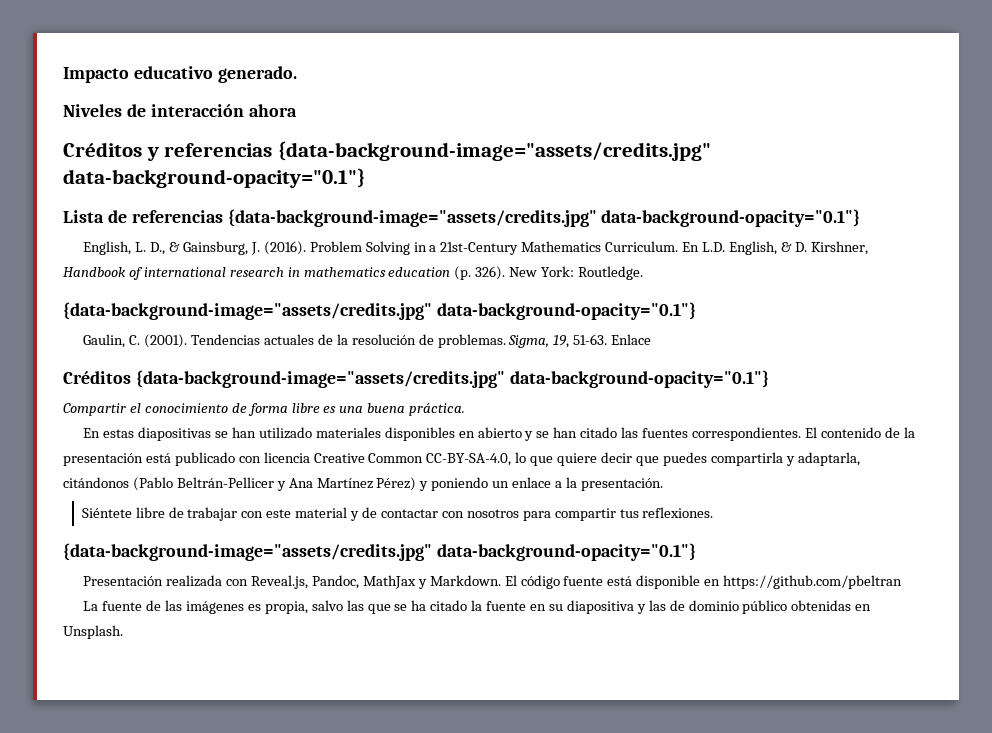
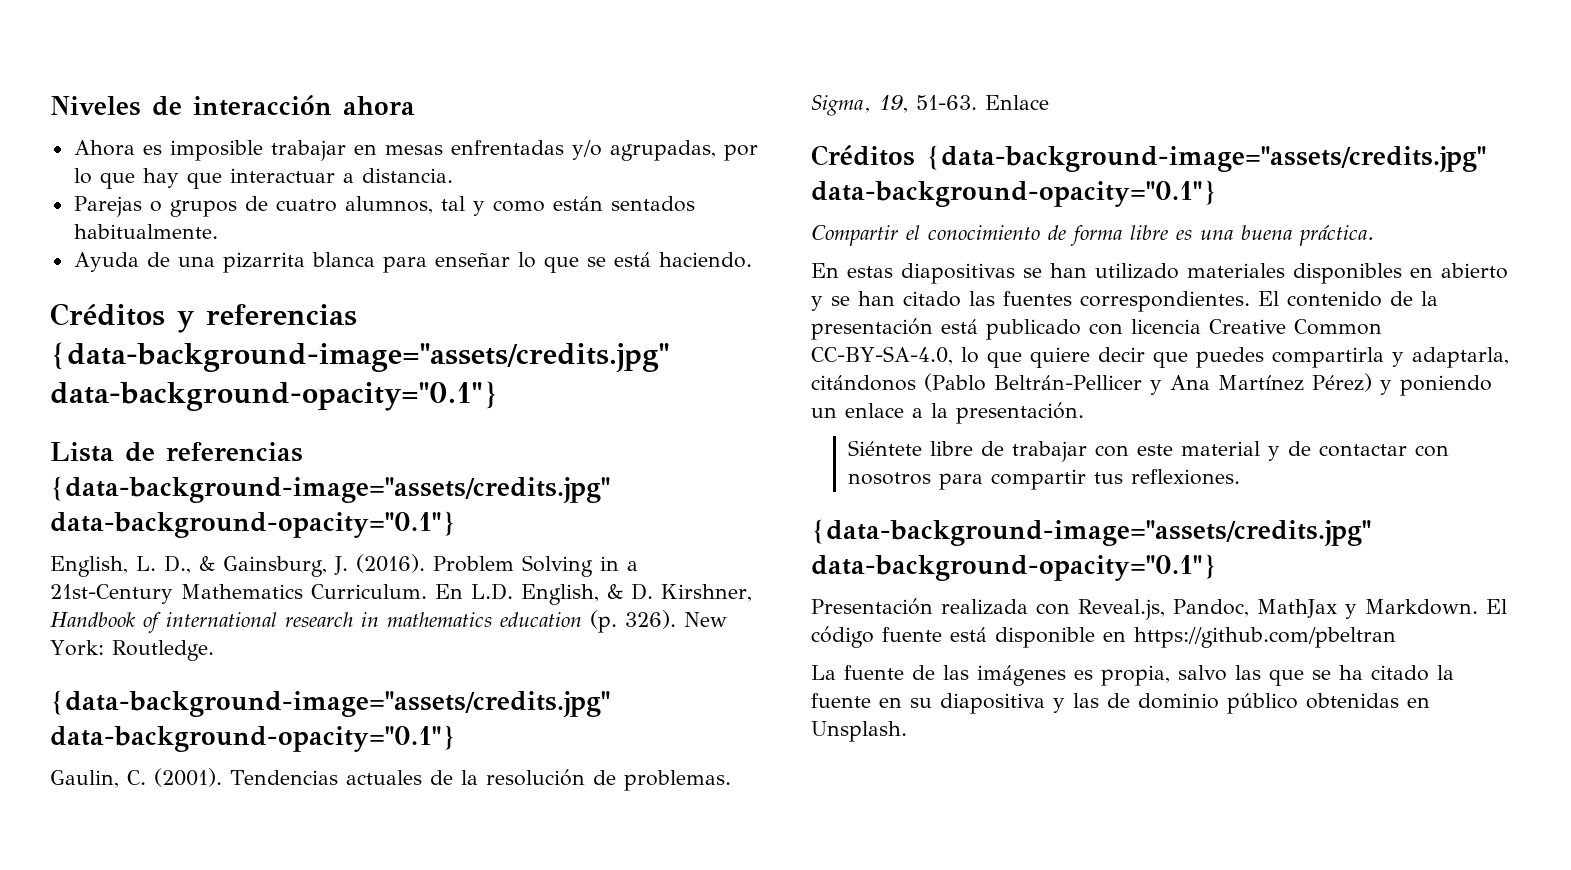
- Impacto educativo generado.
+ Ahora es imposible trabajar en mesas enfrentadas y/o agrupadas, por lo que hay que interactuar a distancia.
+ Parejas o grupos de cuatro alumnos, tal y como están sentados habitualmente.
+ Ayuda de una pizarrita blanca para enseñar lo que se está haciendo.

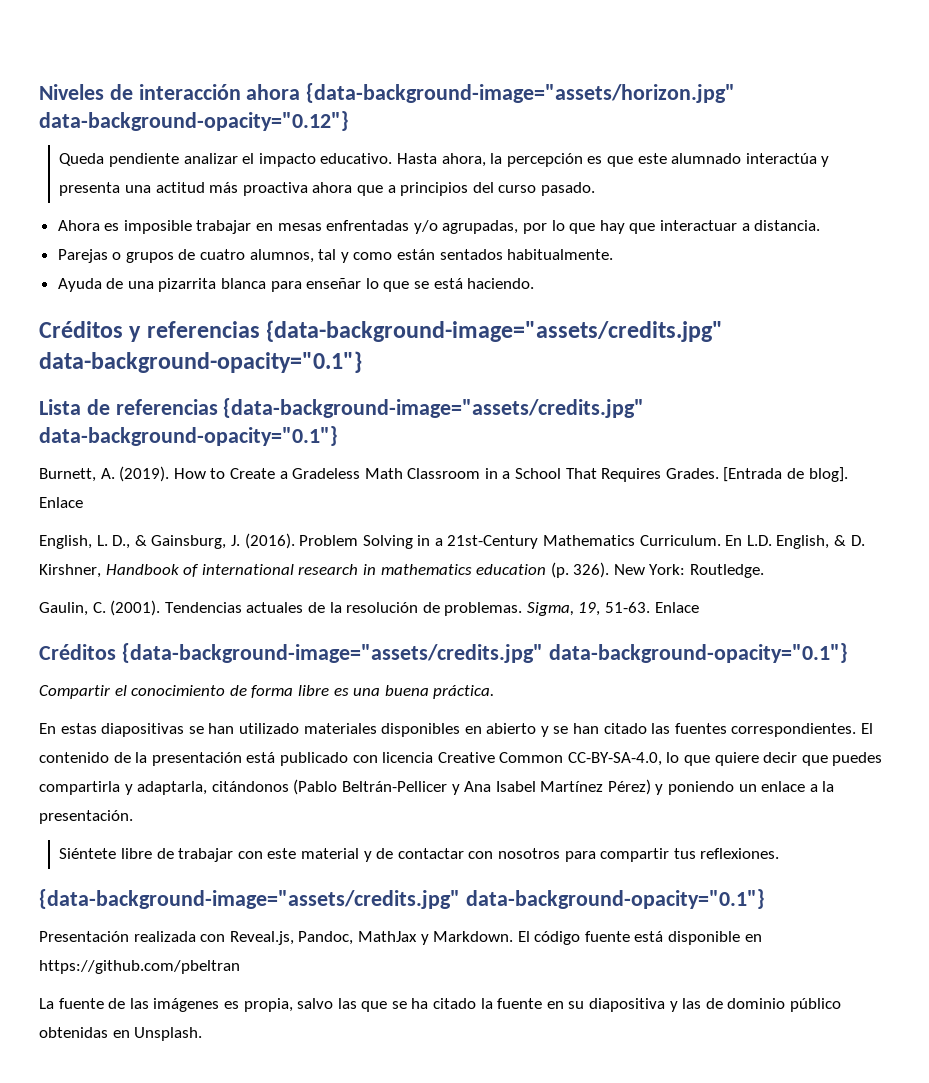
- Niveles de interacción ahora
+ Niveles de interacción ahora {data-background-image="assets/horizon.jpg" data-background-opacity="0.12"}
+ Queda pendiente analizar el impacto educativo. Hasta ahora, la percepción es que este alumnado interactúa y presenta una actitud más proactiva ahora que a principios del curso pasado.
+ Burnett, A. (2019). How to Create a Gradeless Math Classroom in a School That Requires Grades. [Entrada de blog]. Enlace
  New York: Routledge.
- {data-background-image="assets/credits.jpg" data-background-opacity="0.1"}
- El contenido de la presentación está publicado con licencia Creative Common CC-BY-SA-4.0, lo que quiere decir que puedes compartirla y adaptarla, citándonos (Pablo Beltrán-Pellicer y Ana Martínez Pérez) y poniendo un enlace a la presentación.
+ El contenido de la presentación está publicado con licencia Creative Common CC-BY-SA-4.0, lo que quiere decir que puedes compartirla y adaptarla, citándonos (Pablo Beltrán-Pellicer y Ana Isabel Martínez Pérez) y poniendo un enlace a la presentación.

